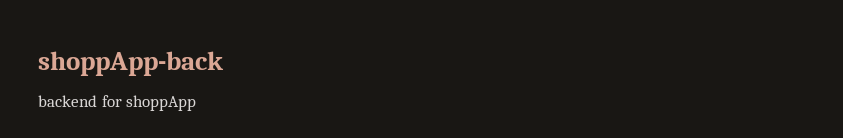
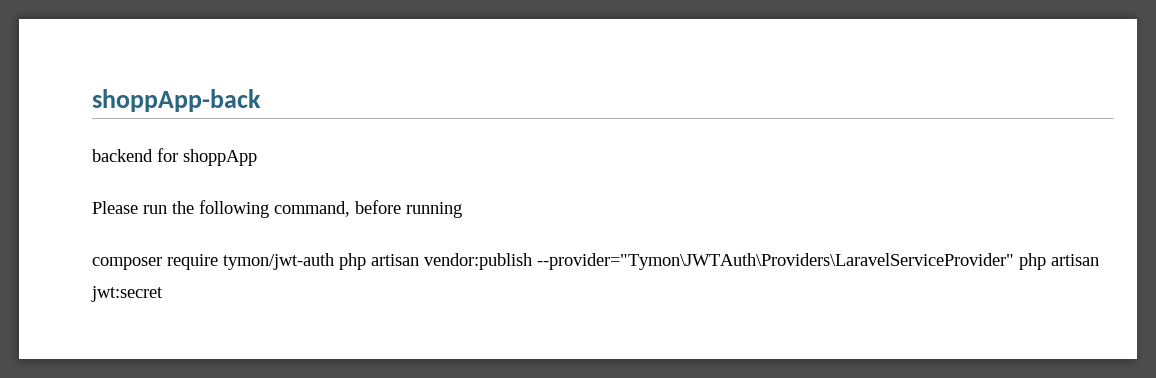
+ Please run the following command, before running
+ composer require tymon/jwt-auth php artisan vendor:publish --provider="Tymon\JWTAuth\Providers\LaravelServiceProvider" php artisan jwt:secret

